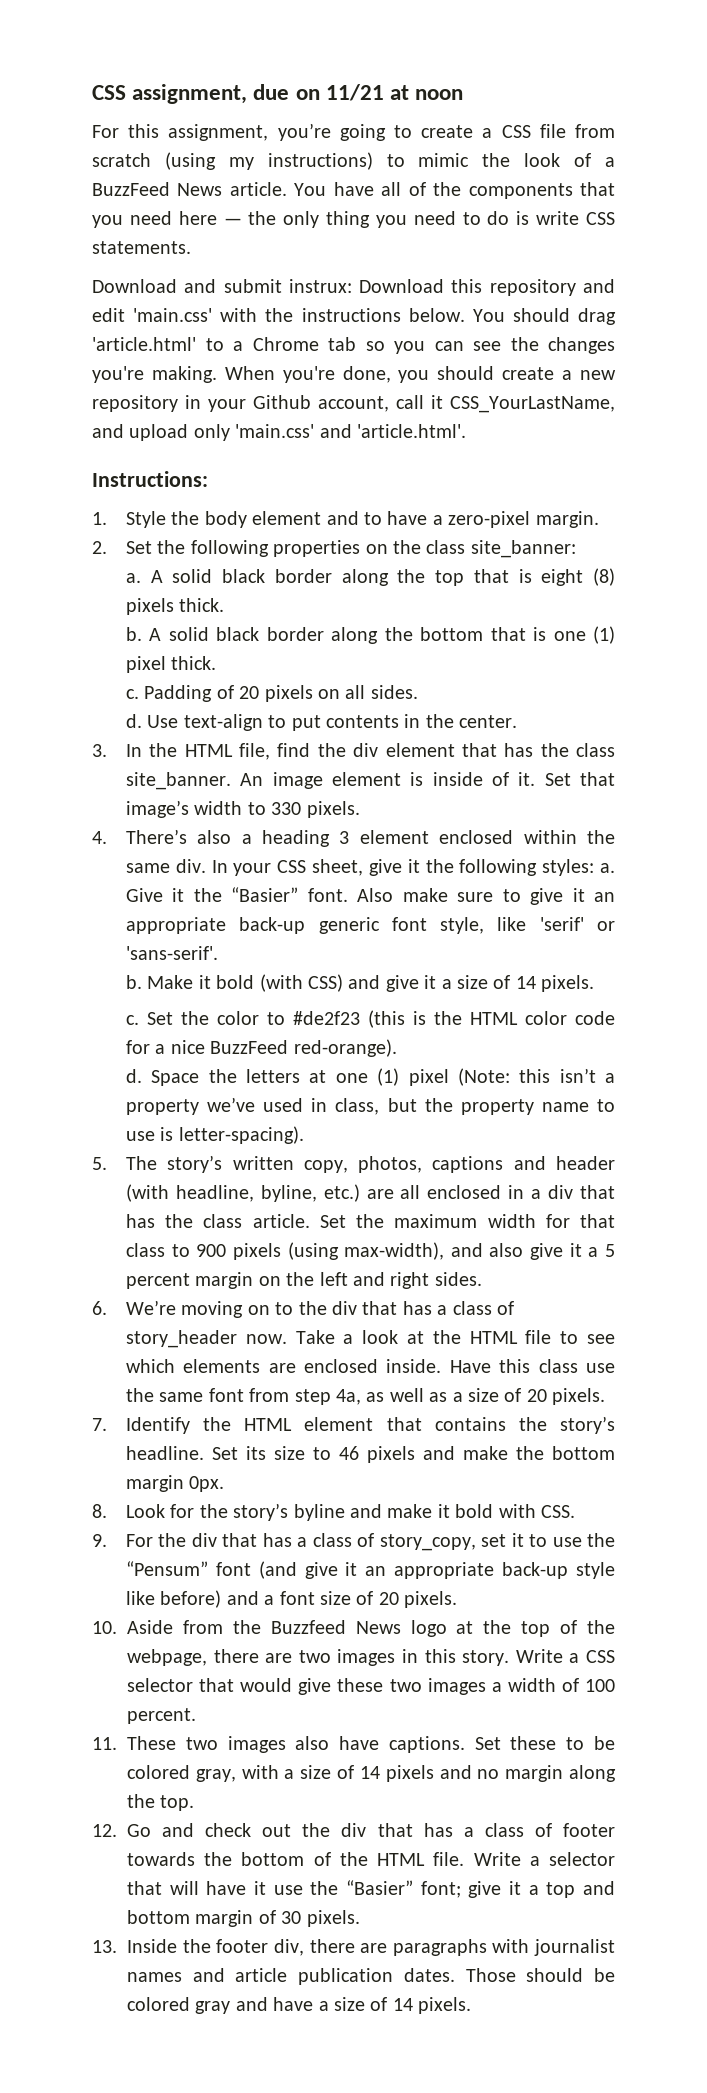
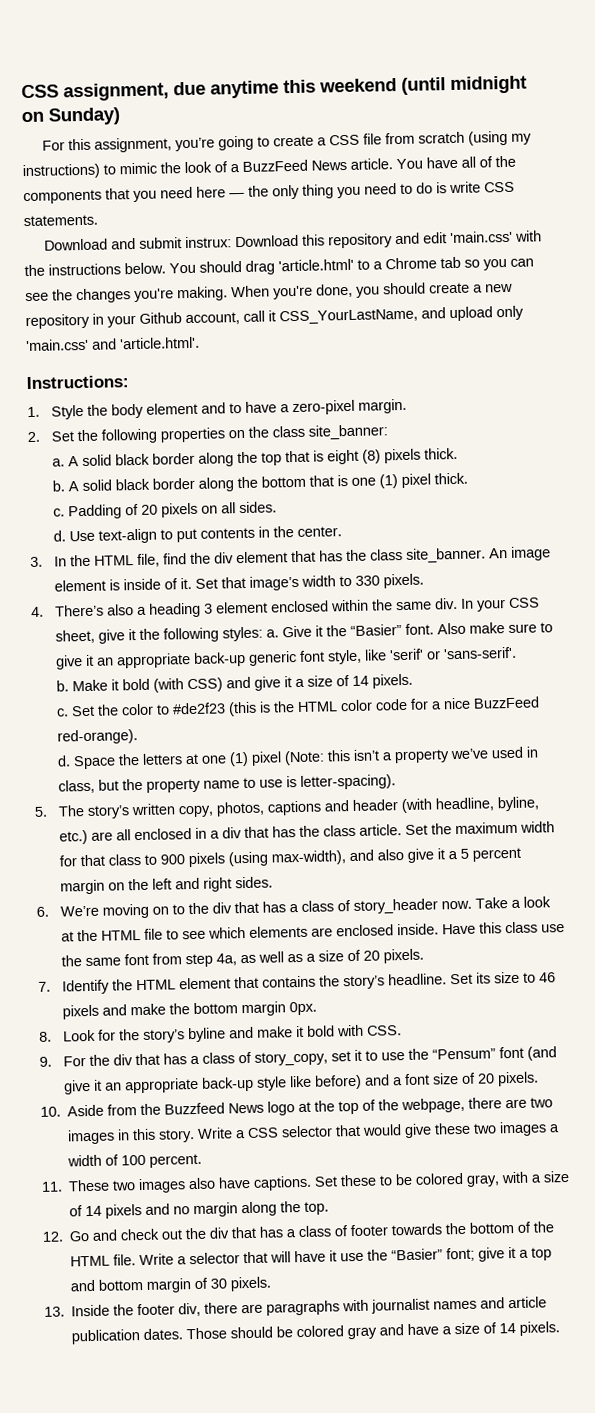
- CSS assignment, due on 11/21 at noon
+ CSS assignment, due anytime this weekend (until midnight on Sunday)

